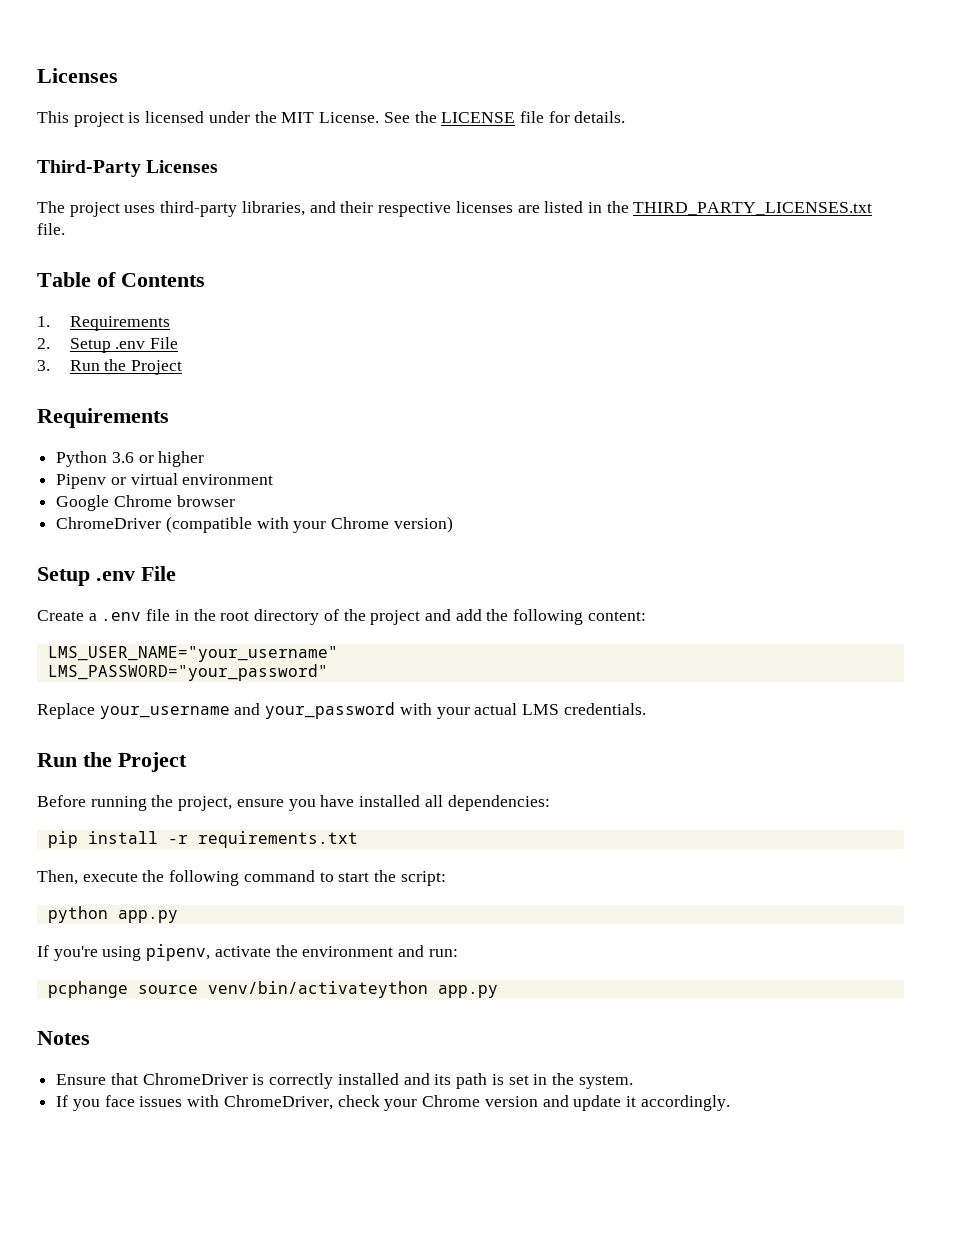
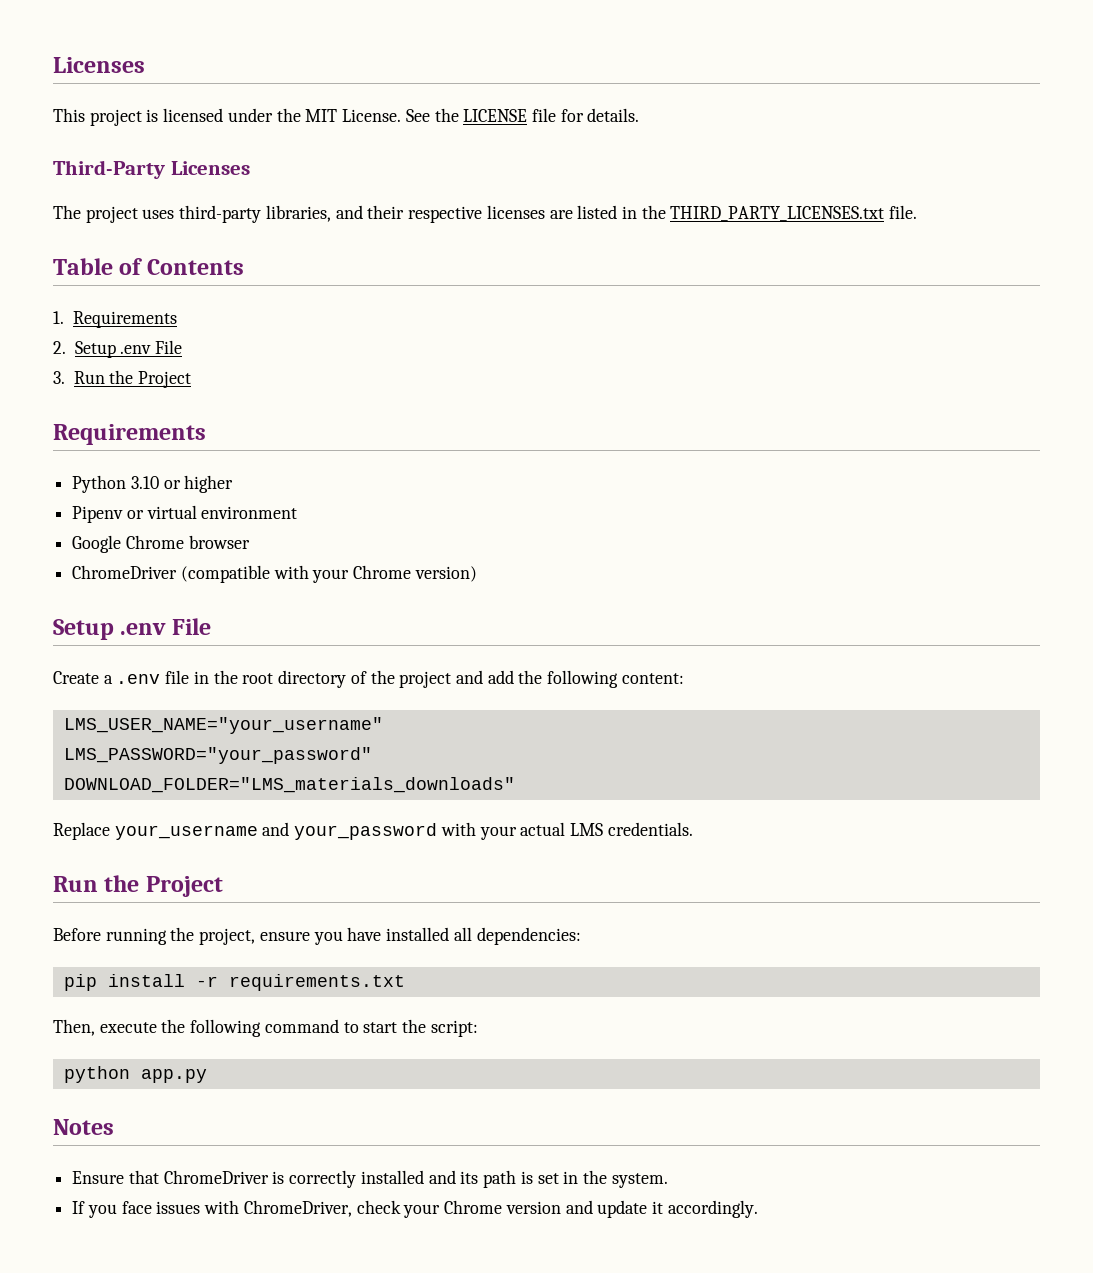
- Python 3.6 or higher
+ Python 3.10 or higher
+ DOWNLOAD_FOLDER="LMS_materials_downloads"
- If you're using pipenv, activate the environment and run:
- pcphange source venv/bin/activateython app.py

